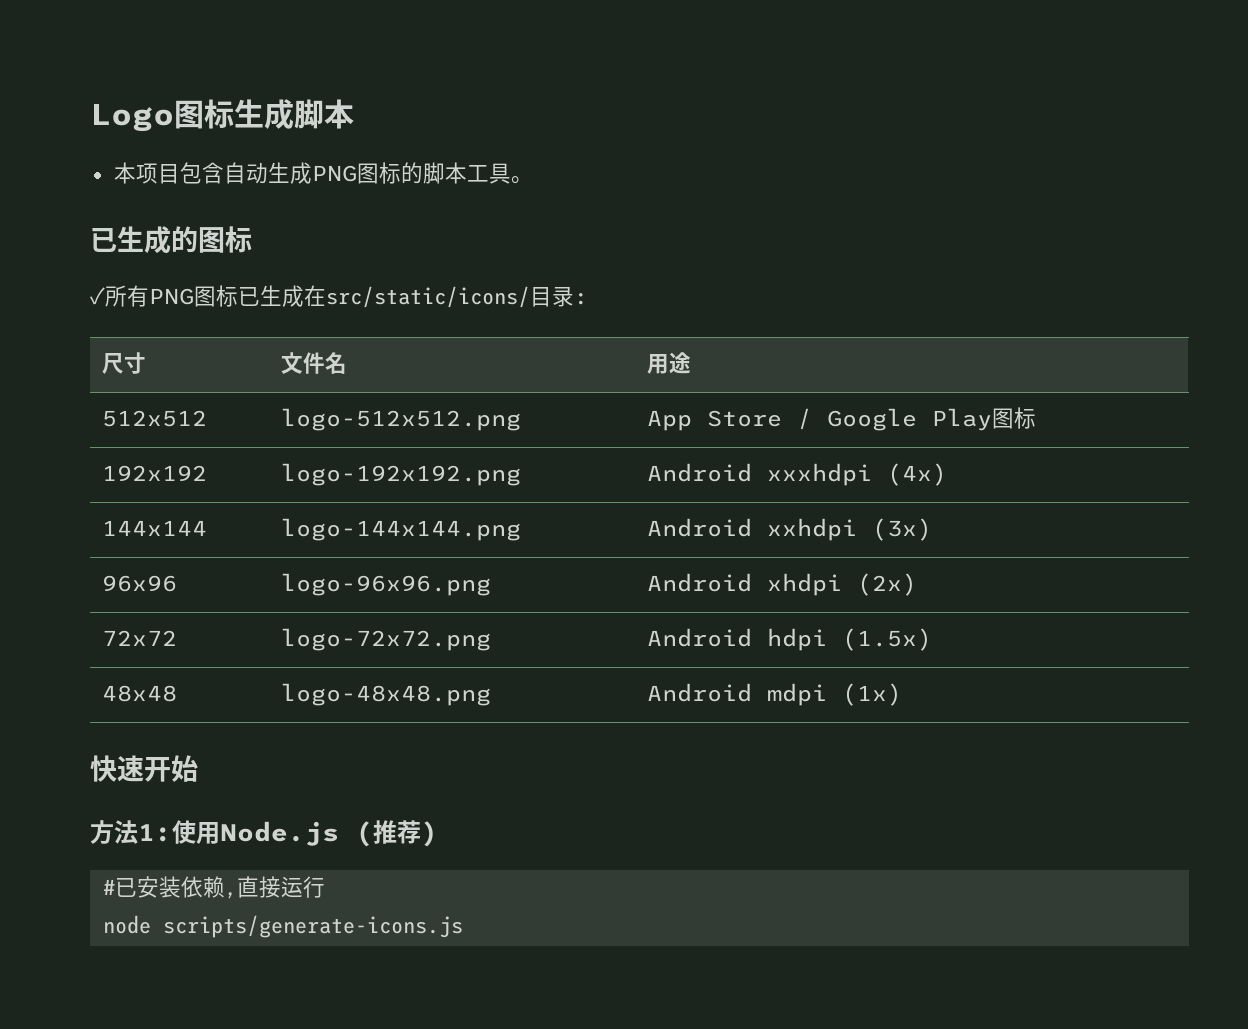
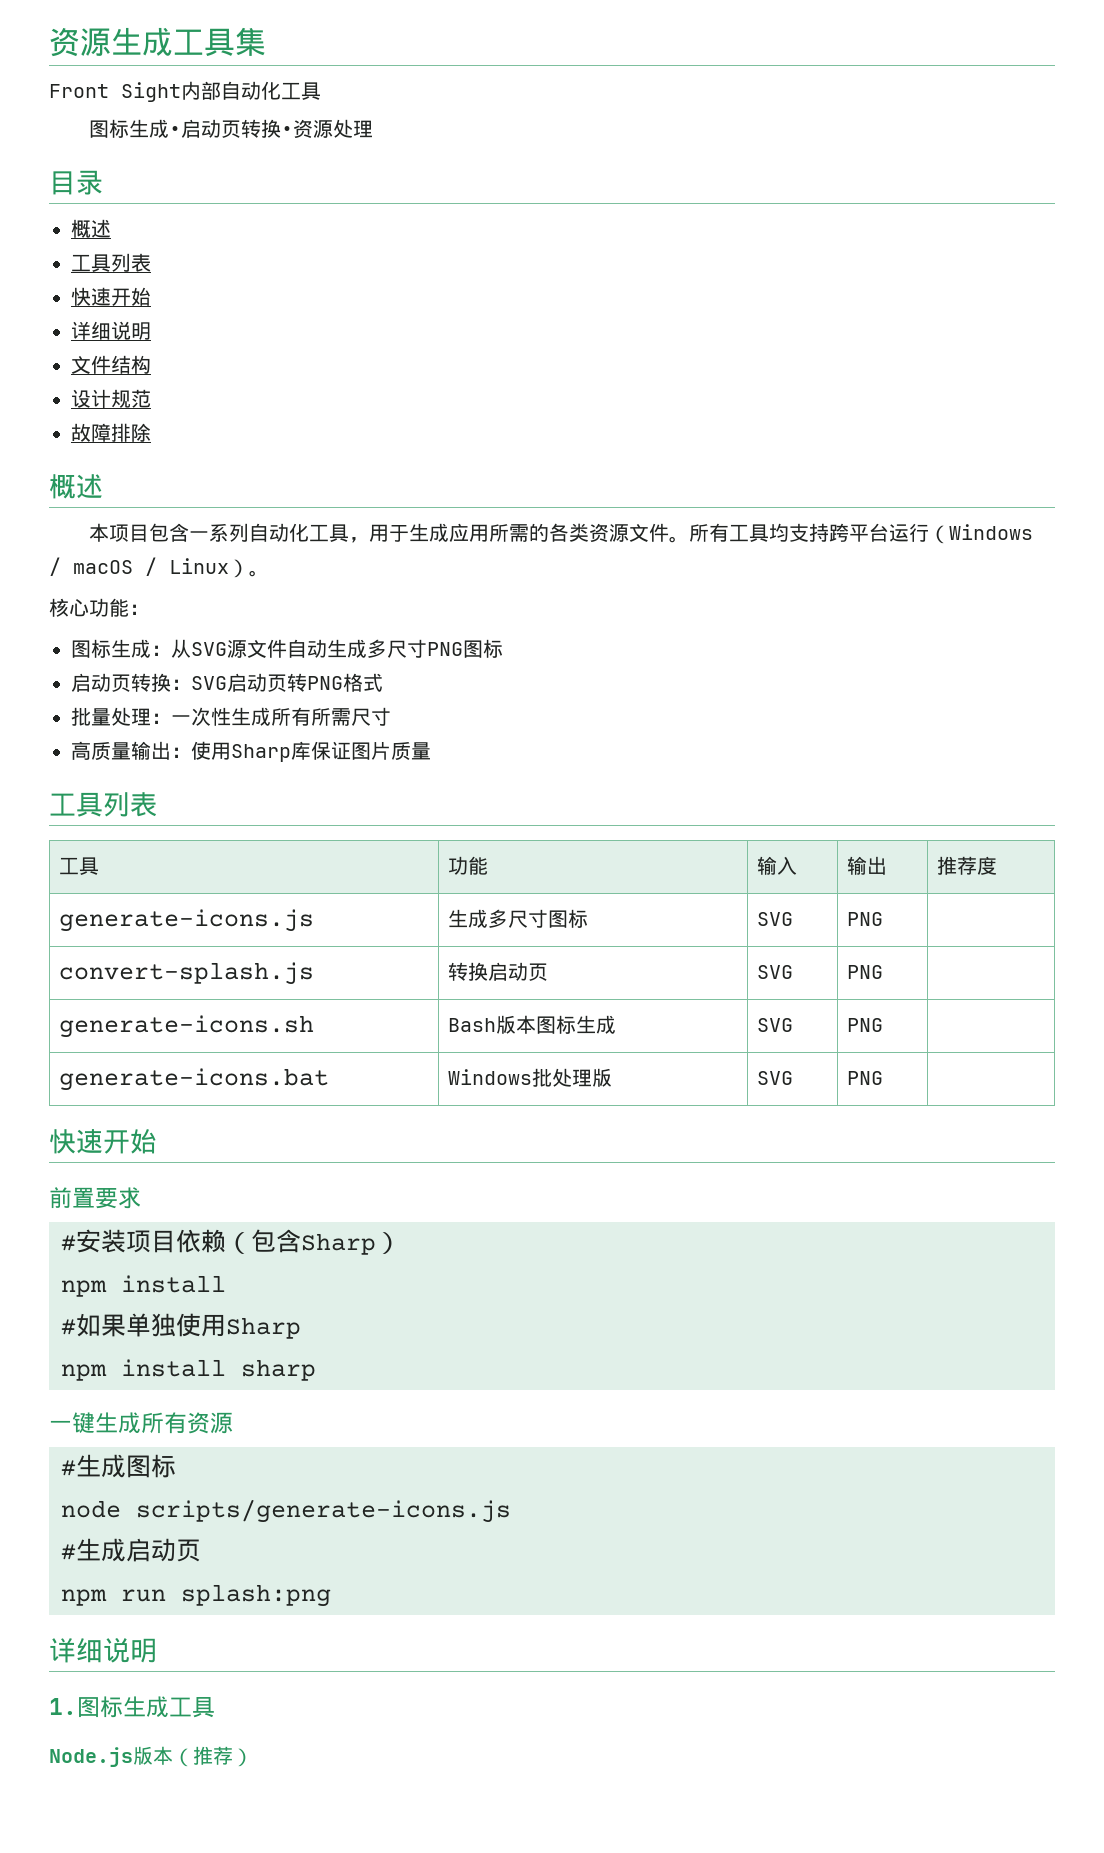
- Logo图标生成脚本
- 本项目包含自动生成PNG图标的脚本工具。
- 已生成的图标
- ✓所有PNG图标已生成在src/static/icons/目录:
- 尺寸 | 文件名 | 用途
- 512x512 | logo-512x512.png | App Store / Google Play图标
- 192x192 | logo-192x192.png | Android xxxhdpi (4x)
- 144x144 | logo-144x144.png | Android xxhdpi (3x)
- 96x96 | logo-96x96.png | Android xhdpi (2x)
- 72x72 | logo-72x72.png | Android hdpi (1.5x)
- 48x48 | logo-48x48.png | Android mdpi (1x)
+ 资源生成工具集
+ Front Sight内部自动化工具
+ 图标生成•启动页转换•资源处理
+ 目录
+ 概述
+ 工具列表
  快速开始
- 方法1:使用Node.js (推荐)
- #已安装依赖,直接运行
+ 详细说明
+ 文件结构
+ 设计规范
+ 故障排除
+ 概述
+ 本项目包含一系列自动化工具，用于生成应用所需的各类资源文件。所有工具均支持跨平台运行（Windows / macOS / Linux）。
+ 核心功能：
+ 图标生成：从SVG源文件自动生成多尺寸PNG图标
+ 启动页转换：SVG启动页转PNG格式
+ 批量处理：一次性生成所有所需尺寸
+ 高质量输出：使用Sharp库保证图片质量
+ 工具列表
+ 工具 | 功能 | 输入 | 输出 | 推荐度
+ generate-icons.js | 生成多尺寸图标 | SVG | PNG |
+ convert-splash.js | 转换启动页 | SVG | PNG |
+ generate-icons.sh | Bash版本图标生成 | SVG | PNG |
+ generate-icons.bat | Windows批处理版 | SVG | PNG |
+ 快速开始
+ 前置要求
+ #安装项目依赖（包含Sharp）
+ npm install
+ #如果单独使用Sharp
+ npm install sharp
+ 一键生成所有资源
+ #生成图标
  node scripts/generate-icons.js
+ #生成启动页
+ npm run splash:png
+ 详细说明
+ 1.图标生成工具
+ Node.js版本（推荐）

